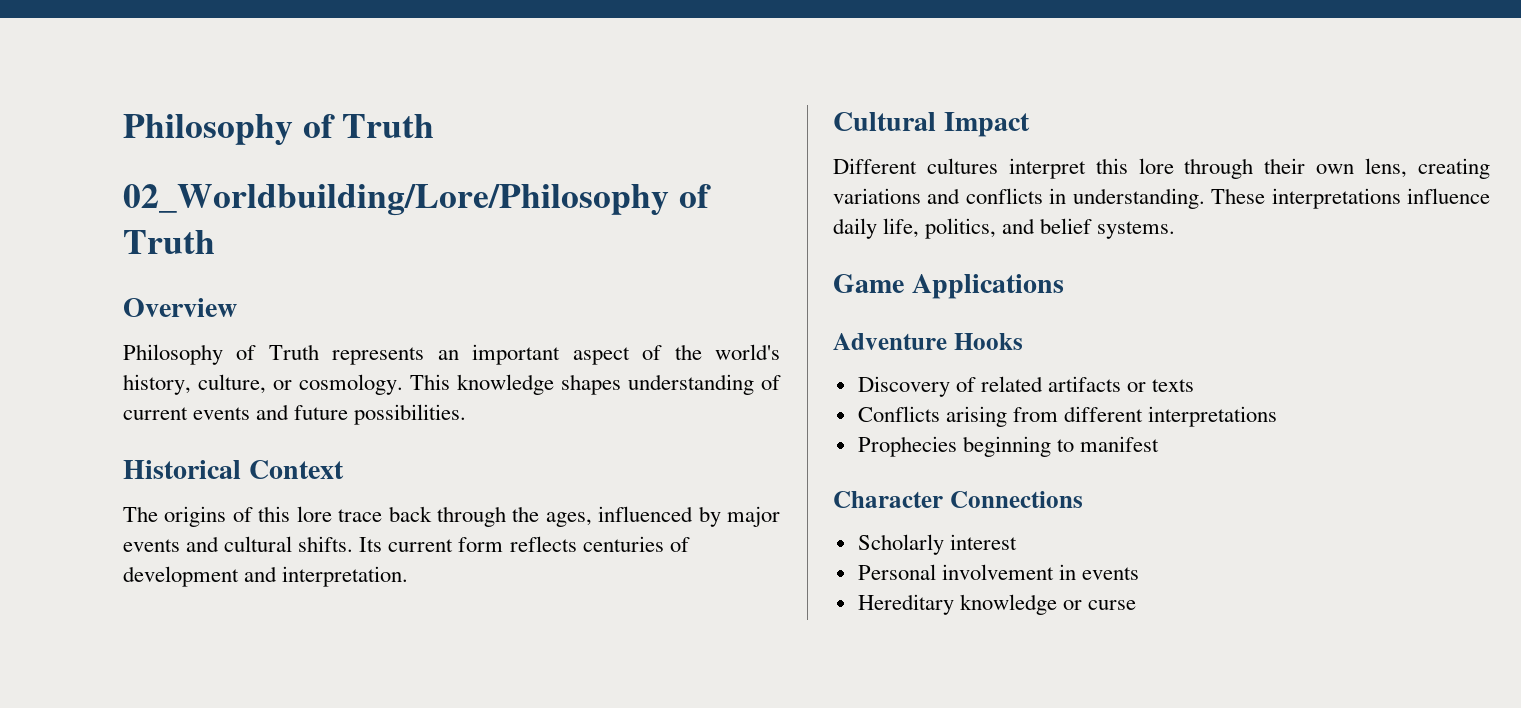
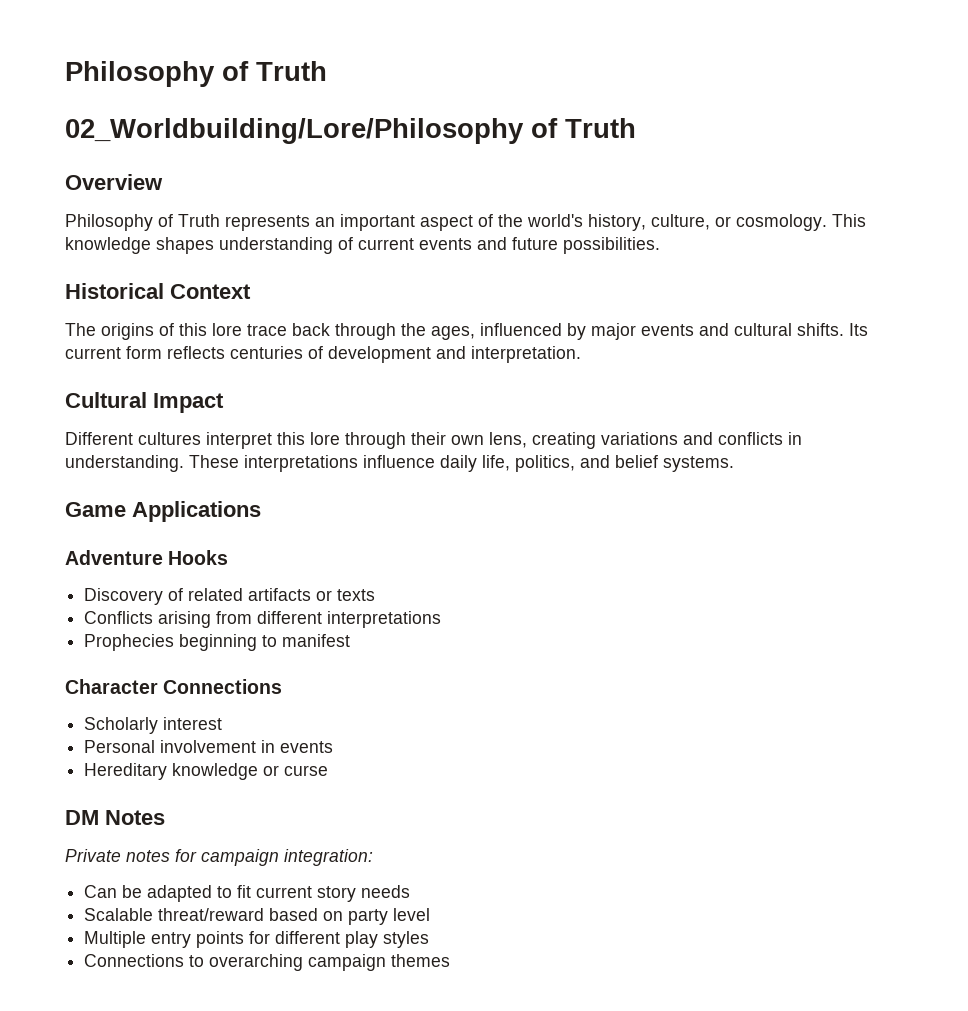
+ DM Notes
+ Private notes for campaign integration:
+ Can be adapted to fit current story needs
+ Scalable threat/reward based on party level
+ Multiple entry points for different play styles
+ Connections to overarching campaign themes

